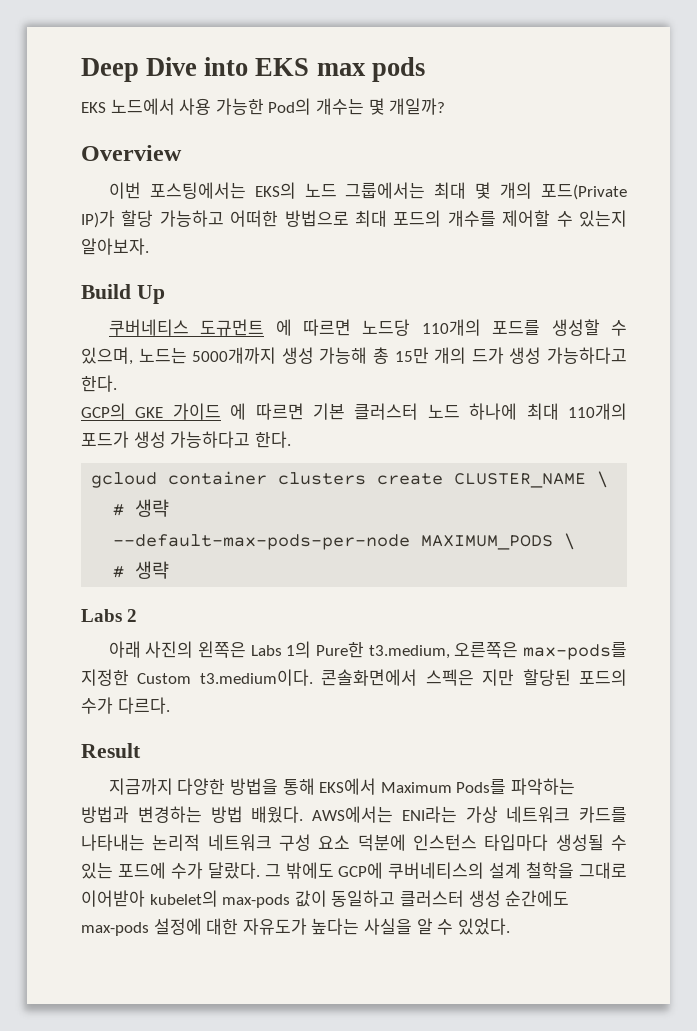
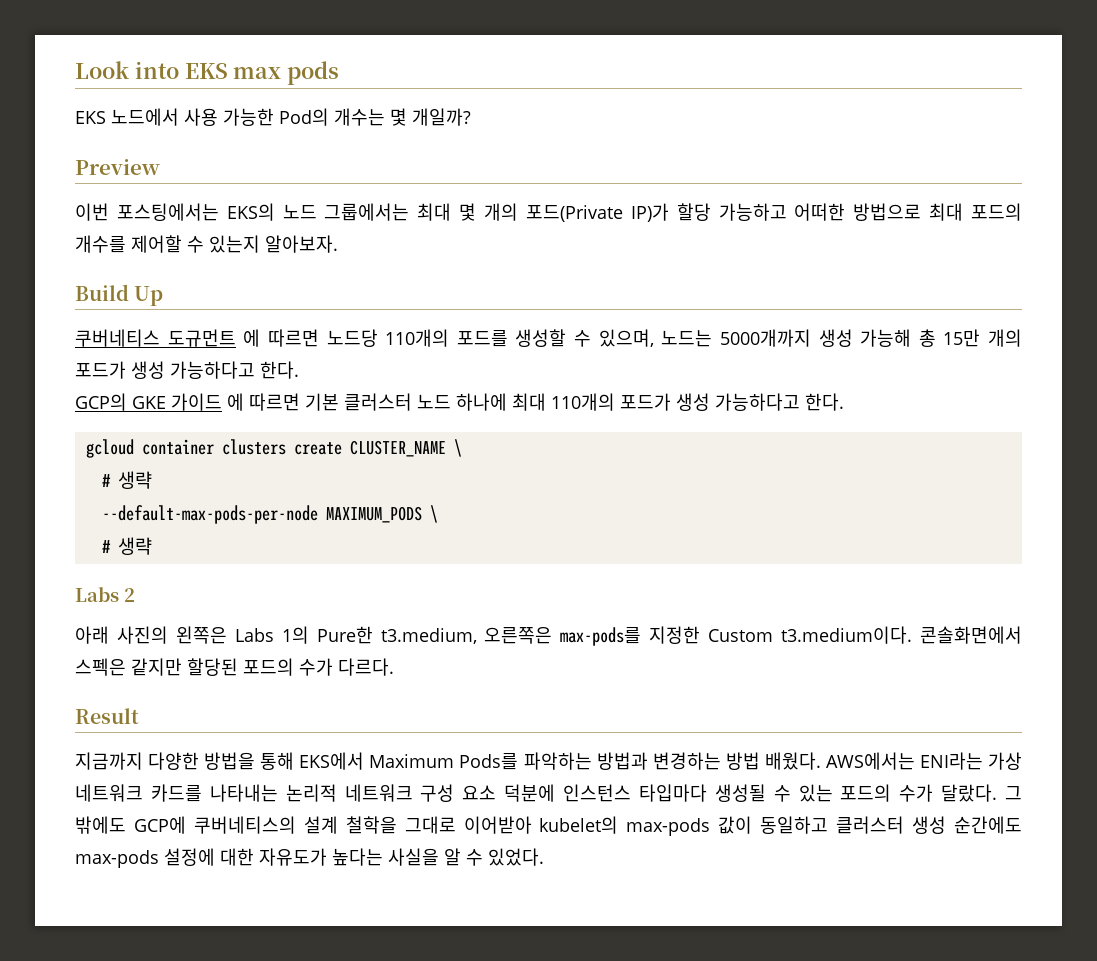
- Deep Dive into EKS max pods
+ Look into EKS max pods
- Overview
+ Preview
- 쿠버네티스 도규먼트 에 따르면 노드당 110개의 포드를 생성할 수 있으며, 노드는 5000개까지 생성 가능해 총 15만 개의 드가 생성 가능하다고 한다.
+ 쿠버네티스 도규먼트 에 따르면 노드당 110개의 포드를 생성할 수 있으며, 노드는 5000개까지 생성 가능해 총 15만 개의 포드가 생성 가능하다고 한다.
- 아래 사진의 왼쪽은 Labs 1의 Pure한 t3.medium, 오른쪽은 max-pods를 지정한 Custom t3.medium이다. 콘솔화면에서 스펙은 지만 할당된 포드의 수가 다르다.
+ 아래 사진의 왼쪽은 Labs 1의 Pure한 t3.medium, 오른쪽은 max-pods를 지정한 Custom t3.medium이다. 콘솔화면에서 스펙은 같지만 할당된 포드의 수가 다르다.
- AWS에서는 ENI라는 가상 네트워크 카드를 나타내는 논리적 네트워크 구성 요소 덕분에 인스턴스 타입마다 생성될 수 있는 포드에 수가 달랐다.
+ AWS에서는 ENI라는 가상 네트워크 카드를 나타내는 논리적 네트워크 구성 요소 덕분에 인스턴스 타입마다 생성될 수 있는 포드의 수가 달랐다.

